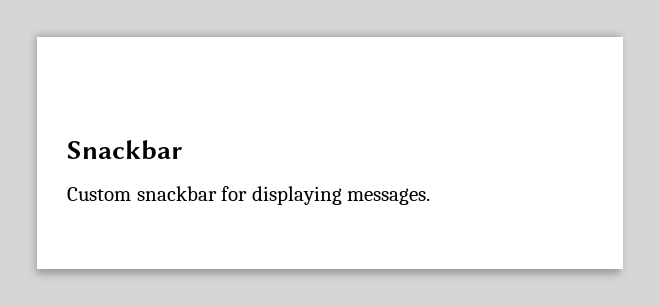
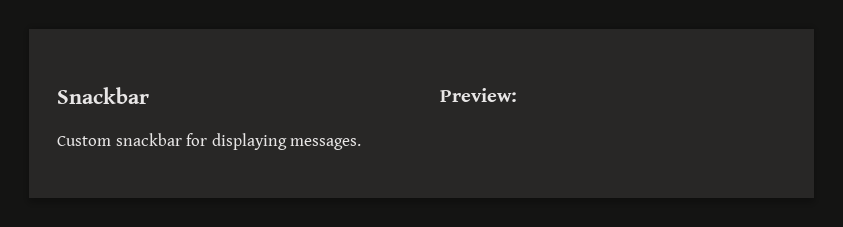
+ Preview:

